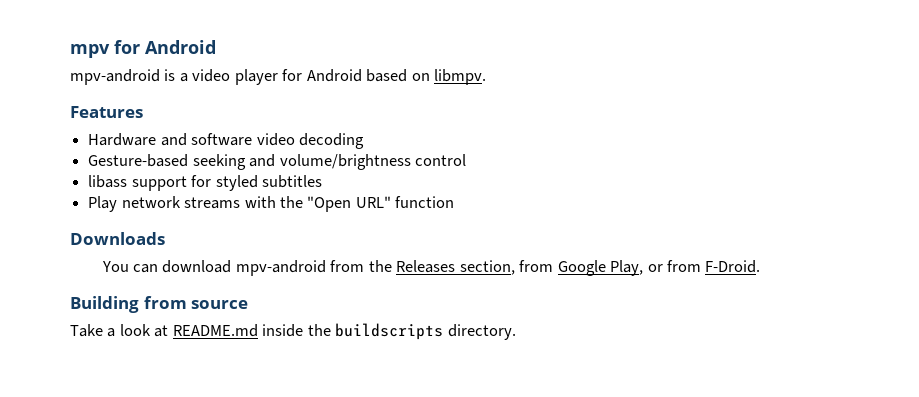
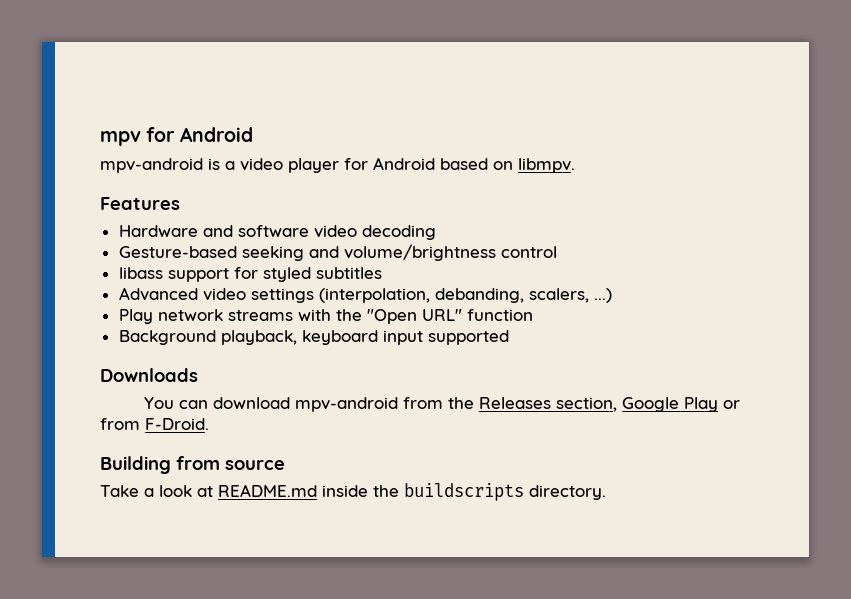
+ Advanced video settings (interpolation, debanding, scalers, ...)
+ Background playback, keyboard input supported
- You can download mpv-android from the Releases section, from Google Play, or from F-Droid.
+ You can download mpv-android from the Releases section, Google Play or from F-Droid.

